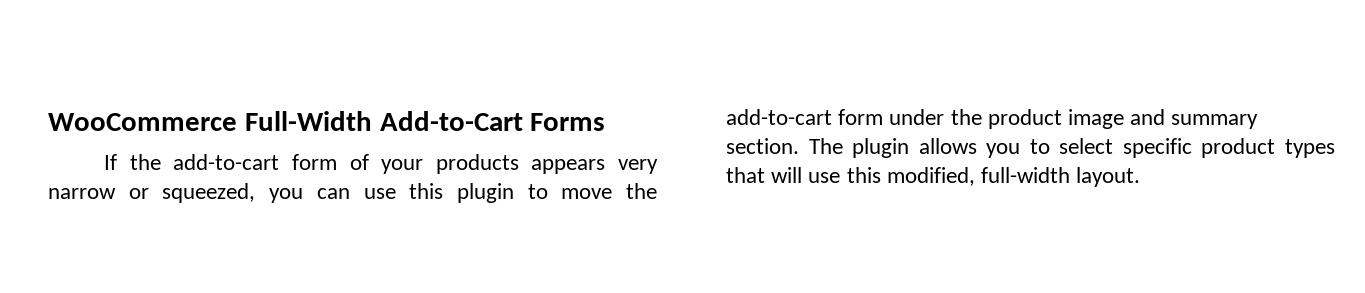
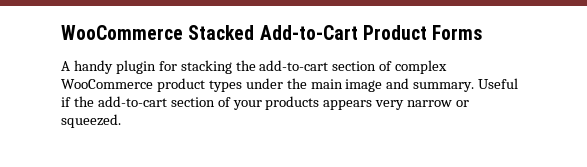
- WooCommerce Full-Width Add-to-Cart Forms
- If the add-to-cart form of your products appears very narrow or squeezed, you can use this plugin to move the add-to-cart form under the product image and summary section. The plugin allows you to select specific product types that will use this modified, full-width layout.
+ WooCommerce Stacked Add-to-Cart Product Forms
+ A handy plugin for stacking the add-to-cart section of complex WooCommerce product types under the main image and summary. Useful if the add-to-cart section of your products appears very narrow or squeezed.

